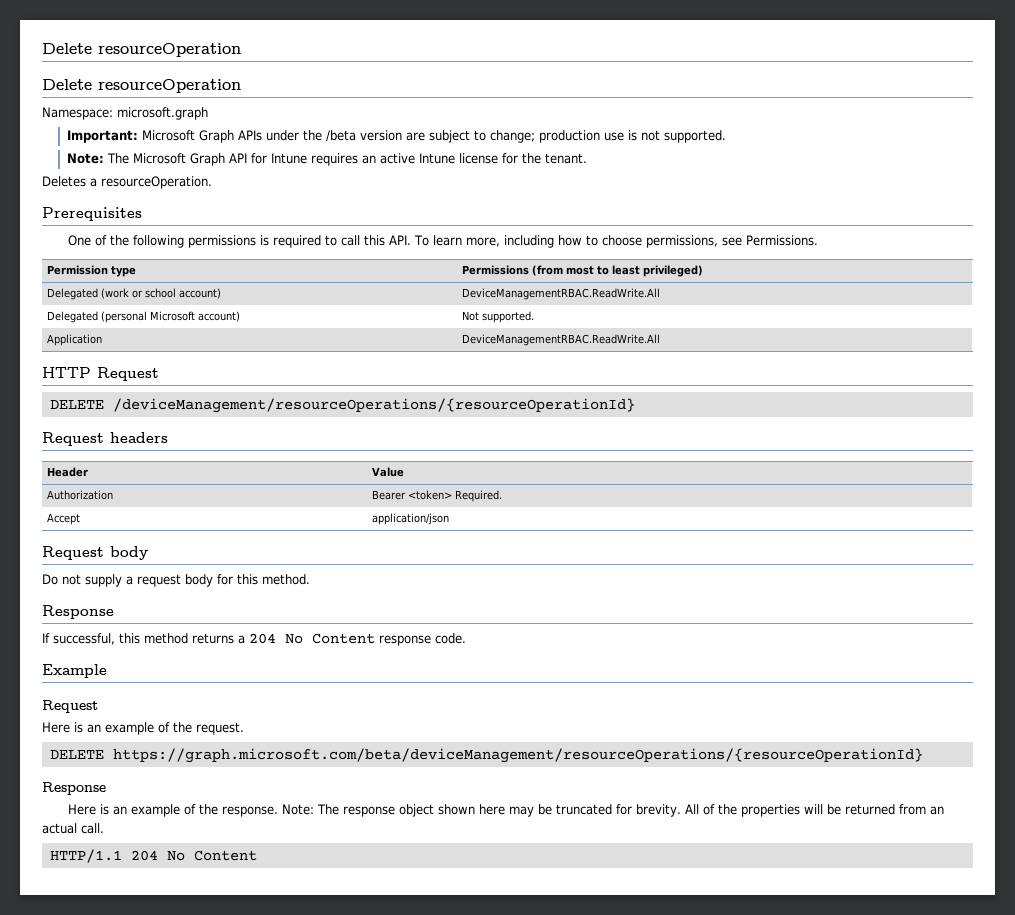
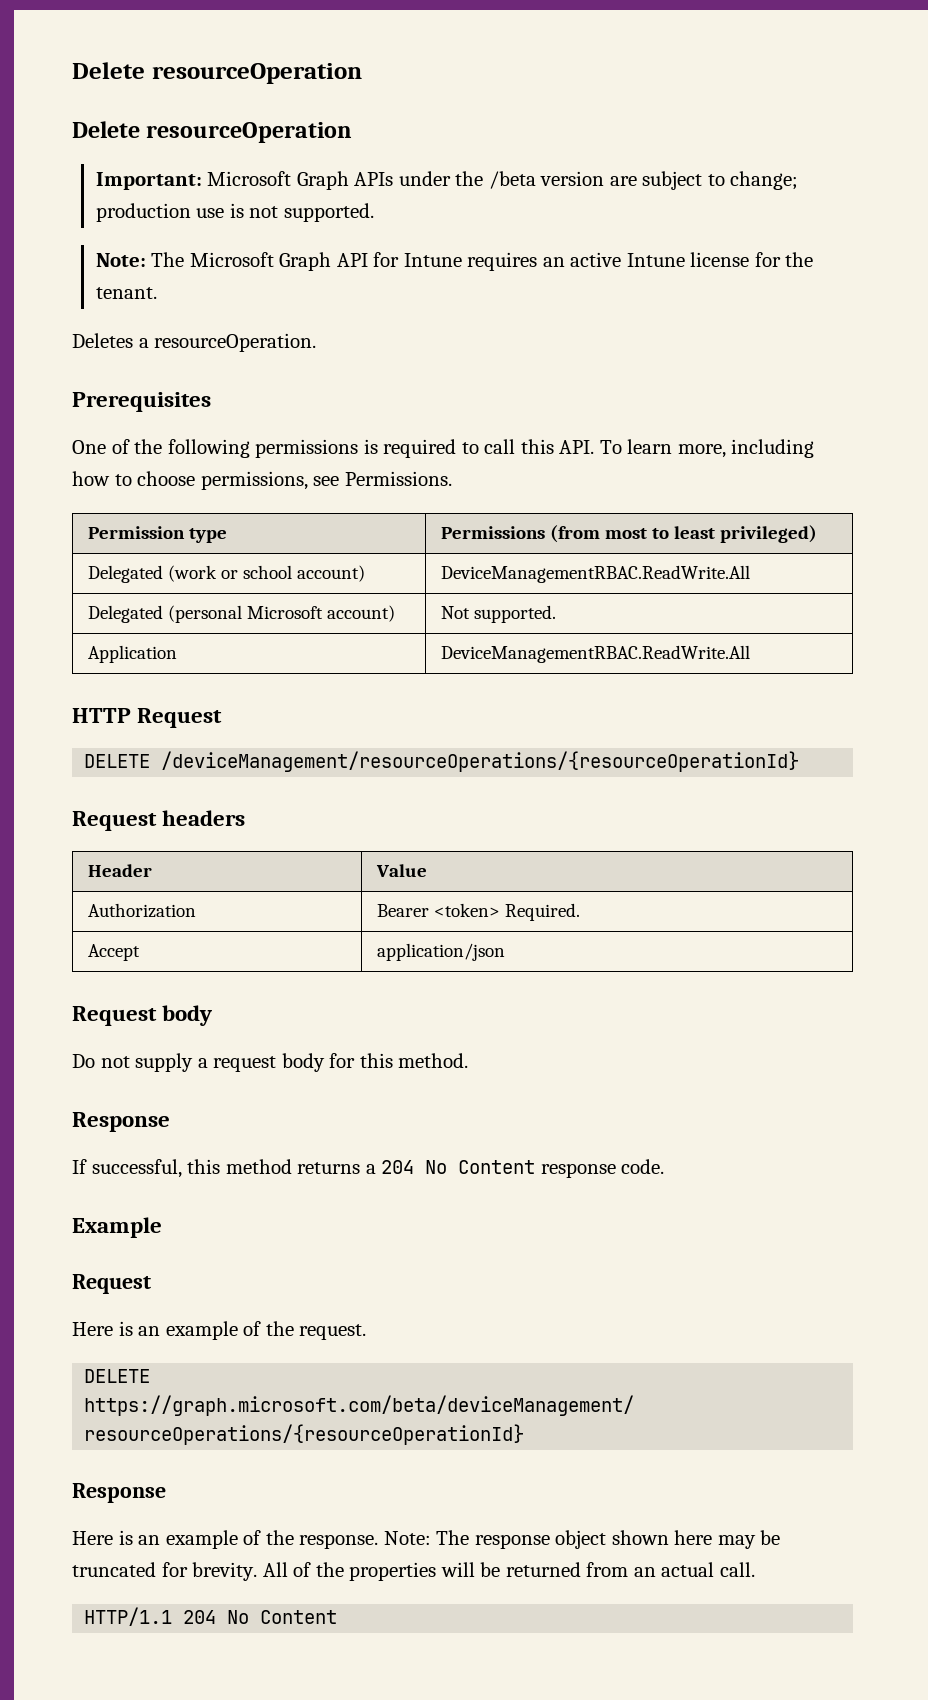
- Namespace: microsoft.graph

